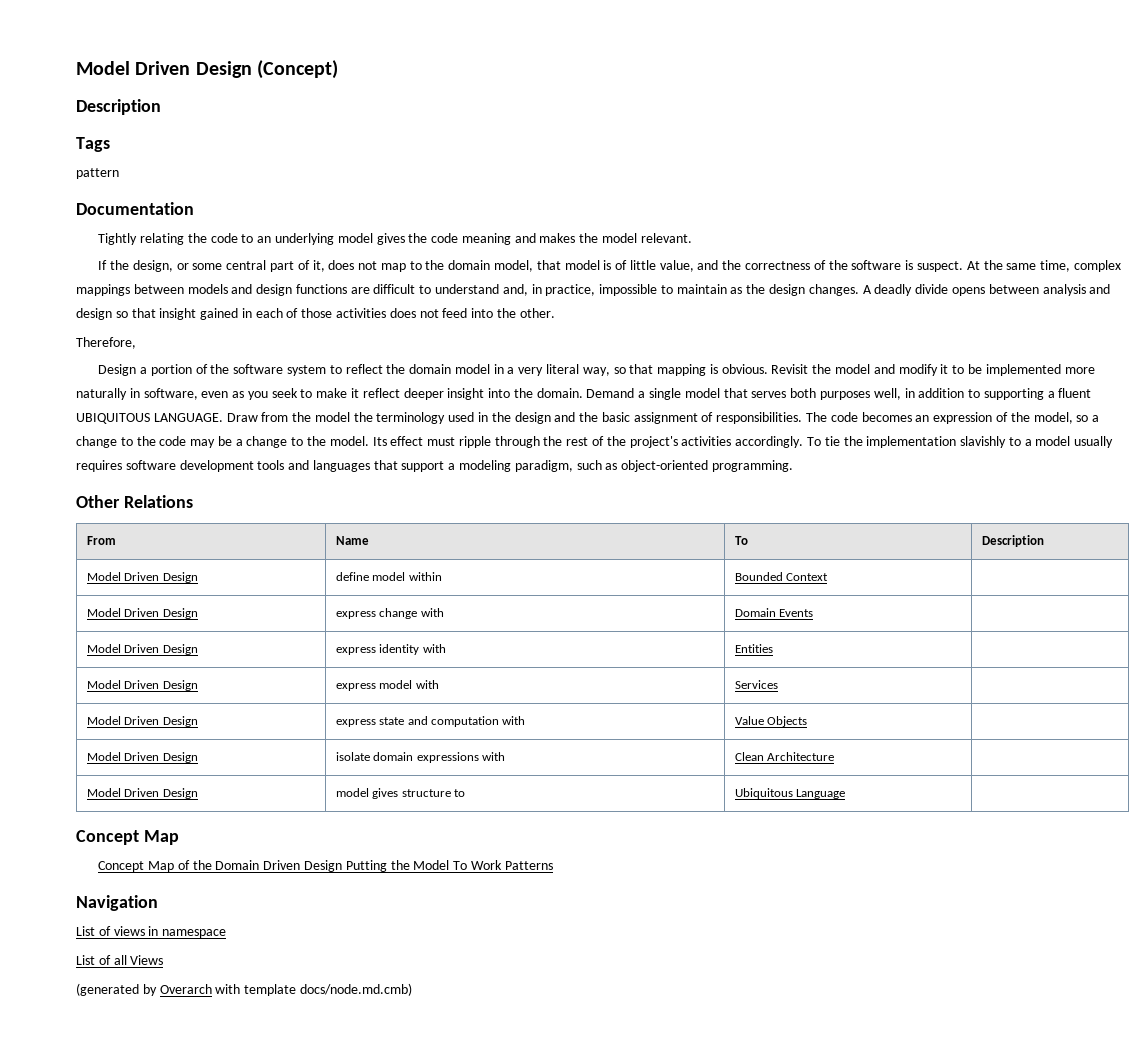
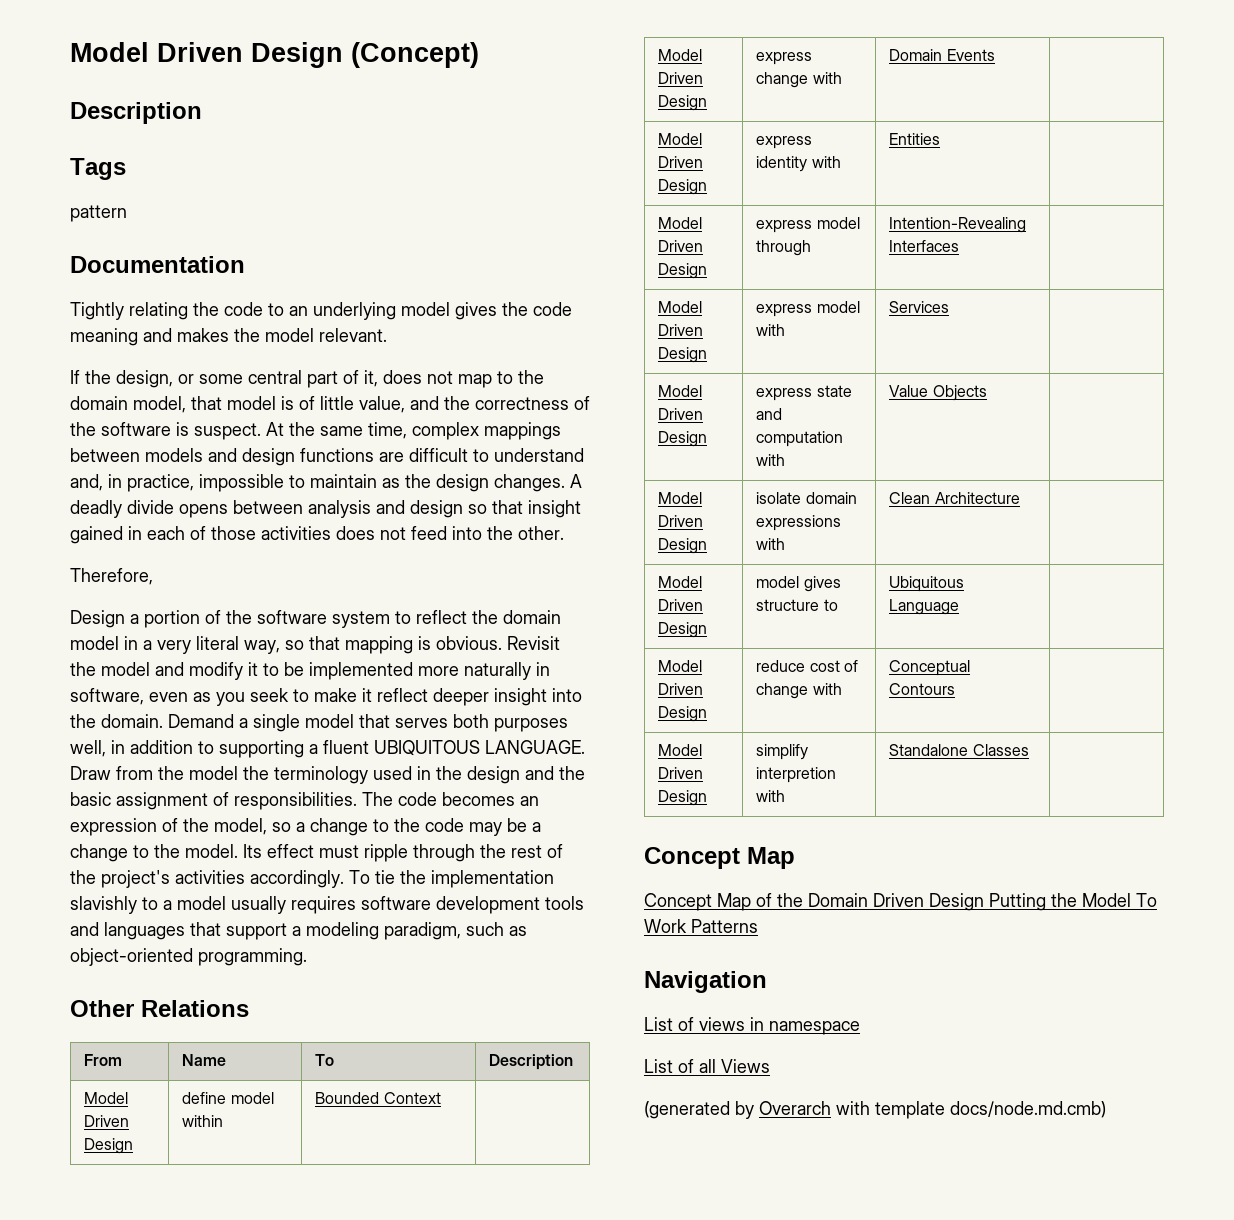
+ Model Driven Design | express model through | Intention-Revealing Interfaces |
+ Model Driven Design | reduce cost of change with | Conceptual Contours |
+ Model Driven Design | simplify interpretion with | Standalone Classes |

